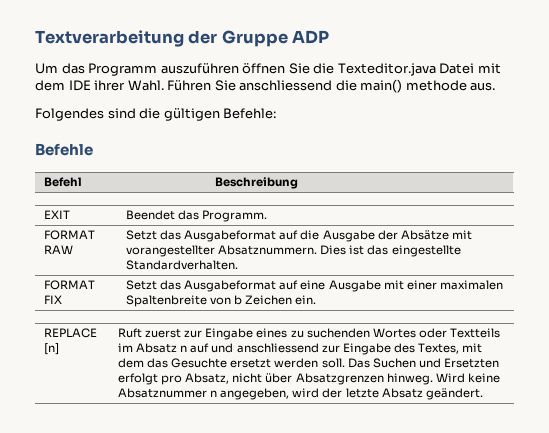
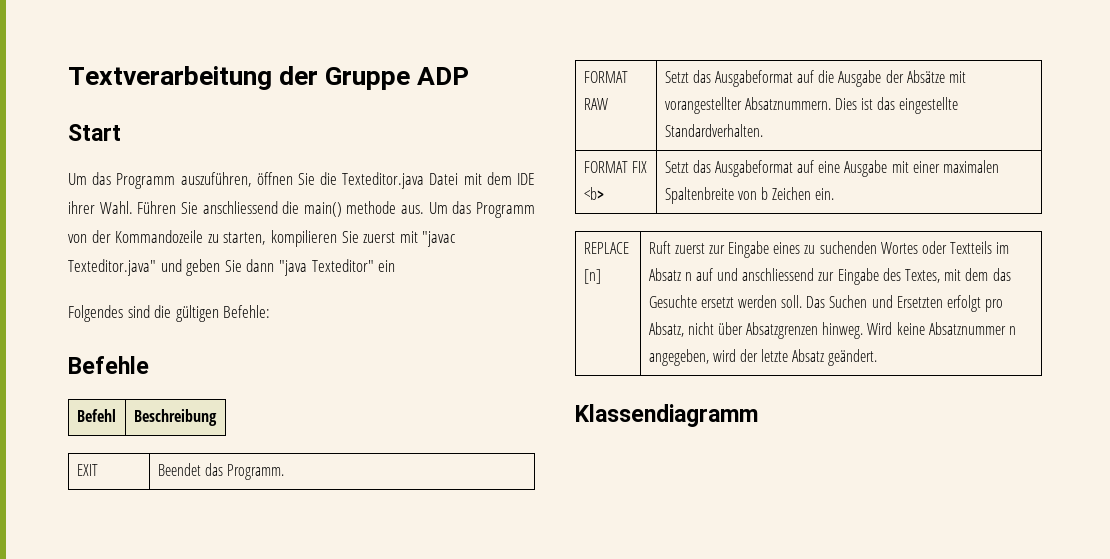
- Um das Programm auszuführen öffnen Sie die Texteditor.java Datei mit dem IDE ihrer Wahl.
+ Start
+ Um das Programm auszuführen, öffnen Sie die Texteditor.java Datei mit dem IDE ihrer Wahl.
+ Um das Programm von der Kommandozeile zu starten, kompilieren Sie zuerst mit "javac Texteditor.java" und geben Sie dann "java Texteditor" ein
- FORMAT FIX | Setzt das Ausgabeformat auf eine Ausgabe mit einer maximalen Spaltenbreite von b Zeichen ein.
+ FORMAT FIX <b> | Setzt das Ausgabeformat auf eine Ausgabe mit einer maximalen Spaltenbreite von b Zeichen ein.
+ Klassendiagramm

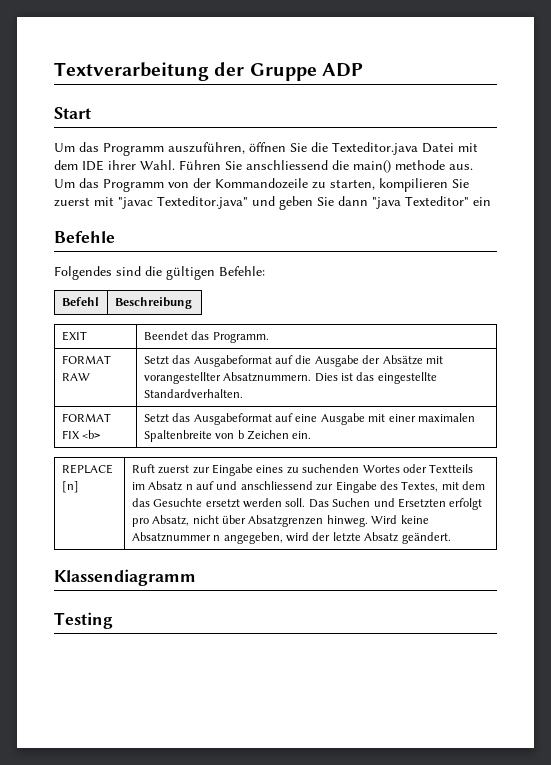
+ Befehle
- Befehle
+ Testing

